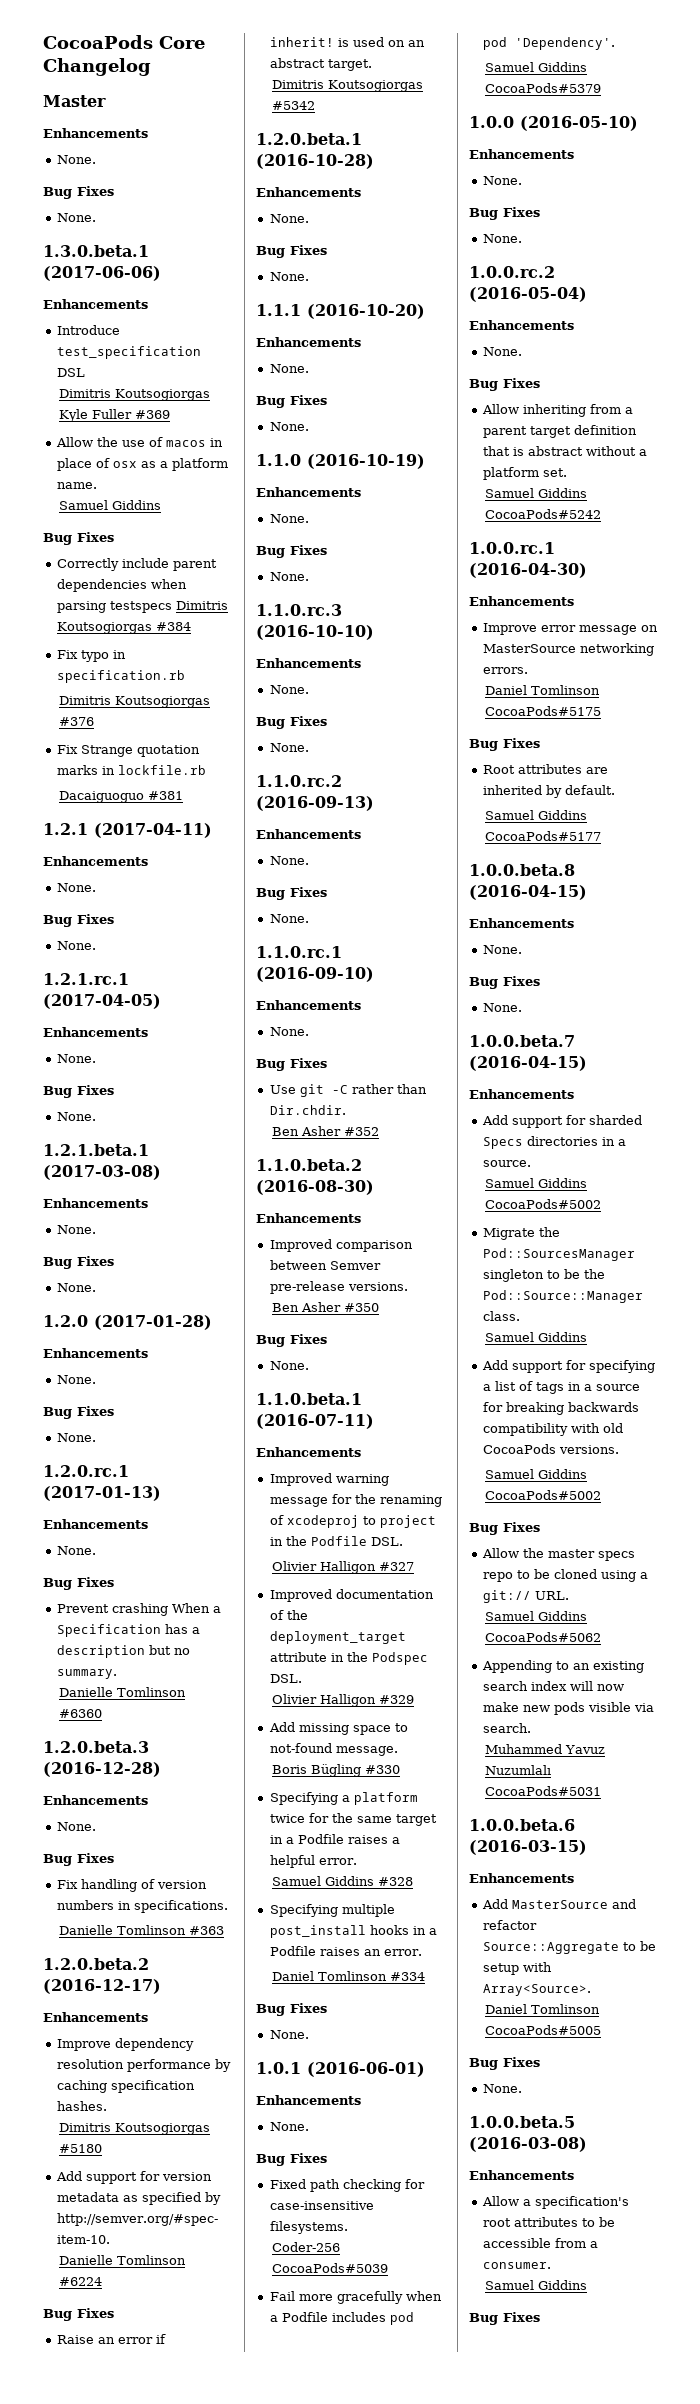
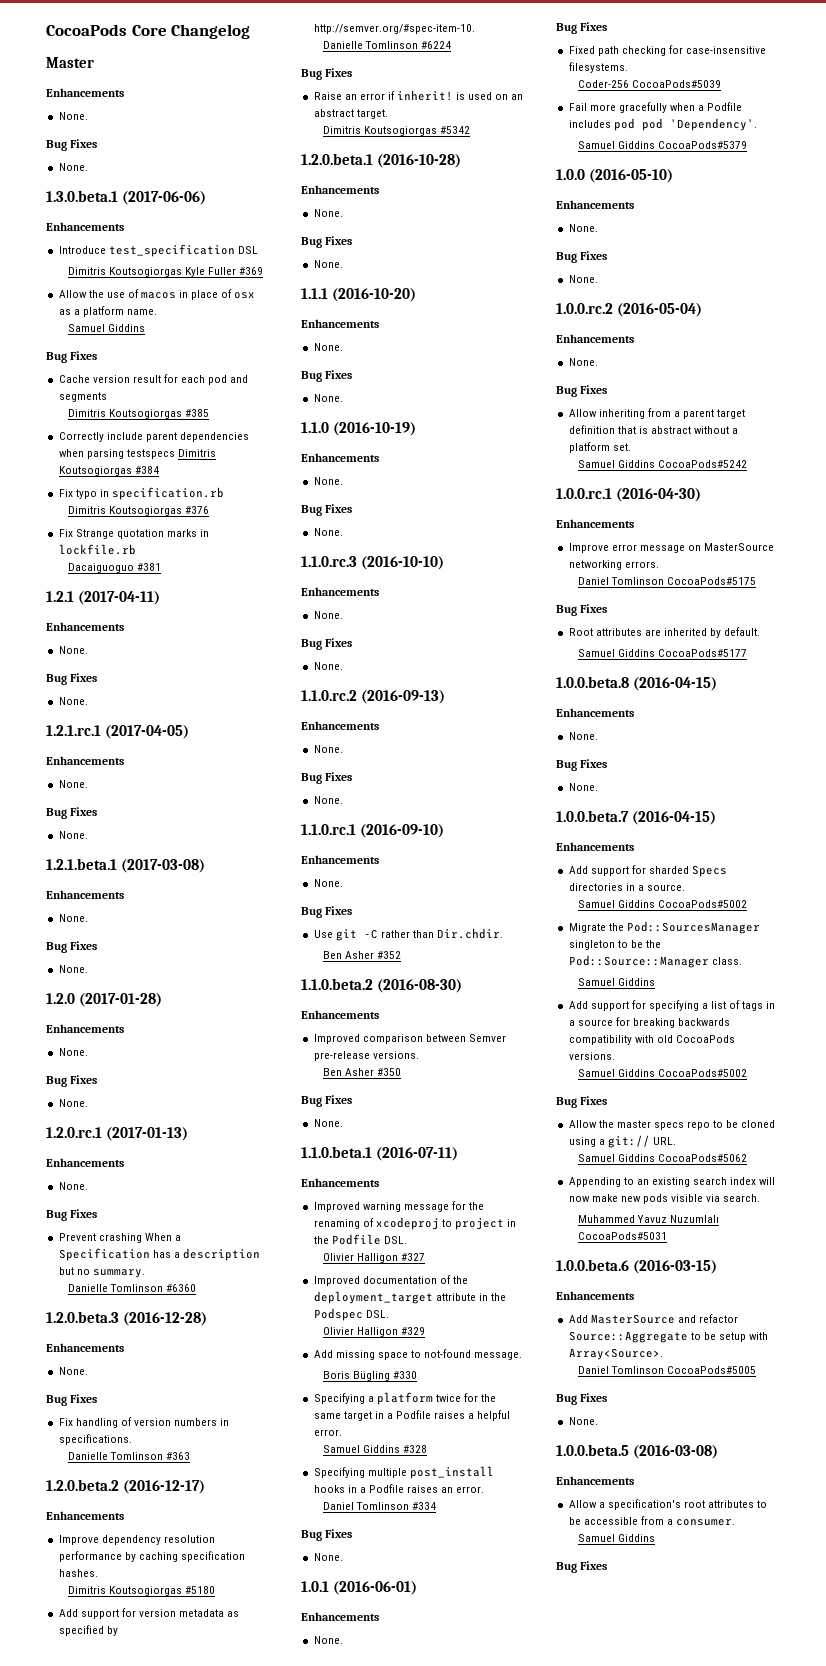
+ Cache version result for each pod and segments
+ Dimitris Koutsogiorgas #385

